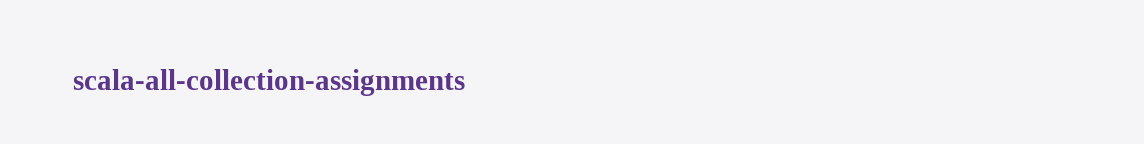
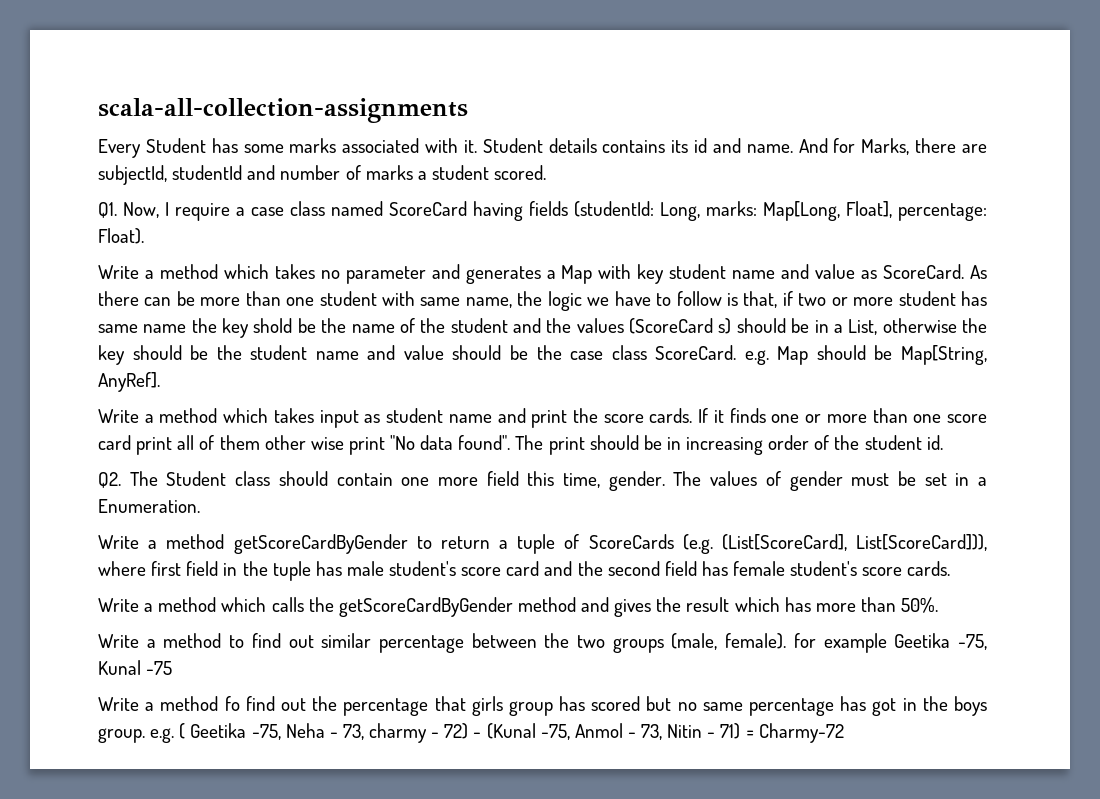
+ Every Student has some marks associated with it. Student details contains its id and name. And for Marks, there are subjectId, studentId and number of marks a student scored.
+ Q1. Now, I require a case class named ScoreCard having fields (studentId: Long, marks: Map[Long, Float], percentage: Float).
+ Write a method which takes no parameter and generates a Map with key student name and value as ScoreCard. As there can be more than one student with same name, the logic we have to follow is that, if two or more student has same name the key shold be the name of the student and the values (ScoreCard s) should be in a List, otherwise the key should be the student name and value should be the case class ScoreCard. e.g. Map should be Map[String, AnyRef].
+ Write a method which takes input as student name and print the score cards. If it finds one or more than one score card print all of them other wise print "No data found". The print should be in increasing order of the student id.
+ Q2. The Student class should contain one more field this time, gender. The values of gender must be set in a Enumeration.
+ Write a method getScoreCardByGender to return a tuple of ScoreCards (e.g. (List[ScoreCard], List[ScoreCard])), where first field in the tuple has male student's score card and the second field has female student's score cards.
+ Write a method which calls the getScoreCardByGender method and gives the result which has more than 50%.
+ Write a method to find out similar percentage between the two groups (male, female). for example Geetika -75, Kunal -75
+ Write a method fo find out the percentage that girls group has scored but no same percentage has got in the boys group. e.g. ( Geetika -75, Neha - 73, charmy - 72) - (Kunal -75, Anmol - 73, Nitin - 71) = Charmy-72

